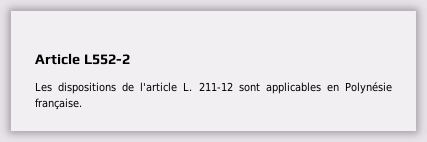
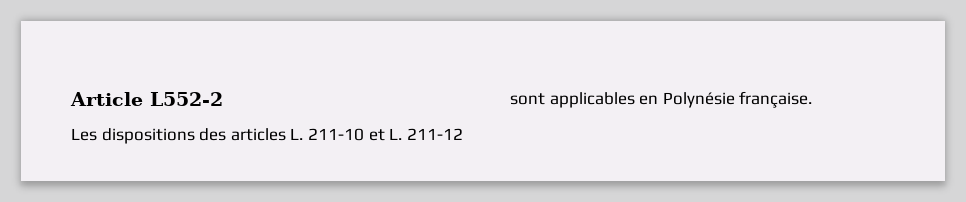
- Les dispositions de l'article L. 211-12 sont applicables en Polynésie française.
+ Les dispositions des articles L. 211-10 et L. 211-12 sont applicables en Polynésie française.

